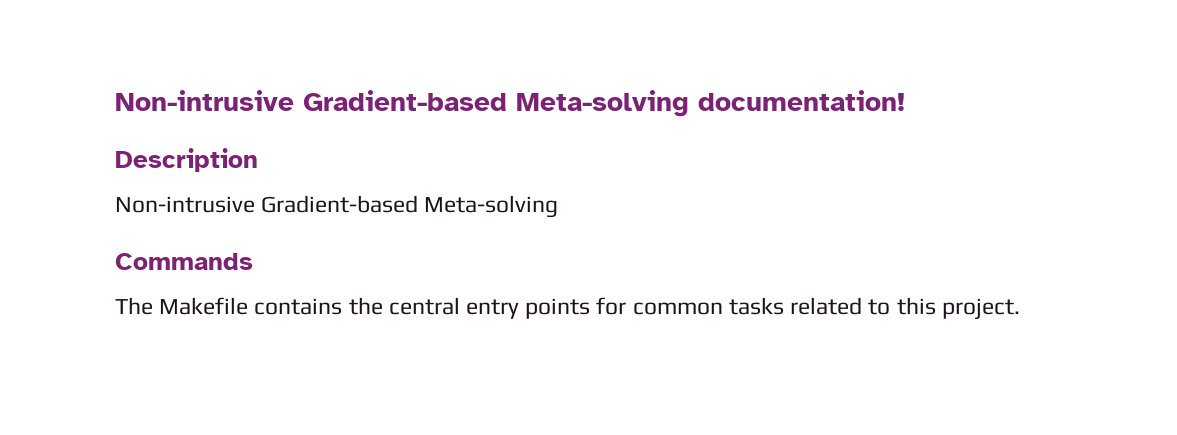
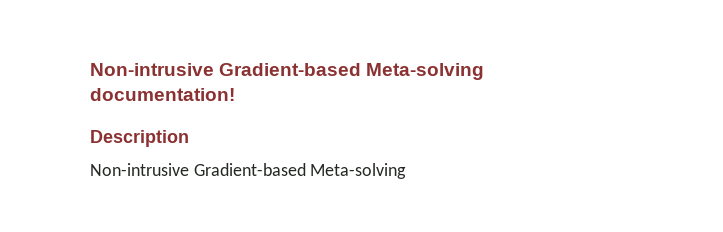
- Commands
- The Makefile contains the central entry points for common tasks related to this project.

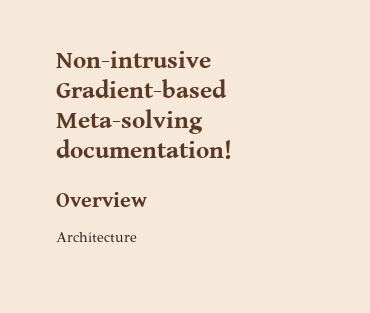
- Description
- Non-intrusive Gradient-based Meta-solving
+ Overview
+ Architecture

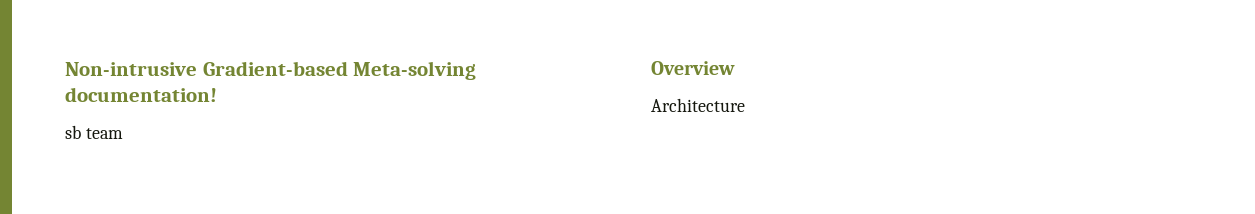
+ sb team

